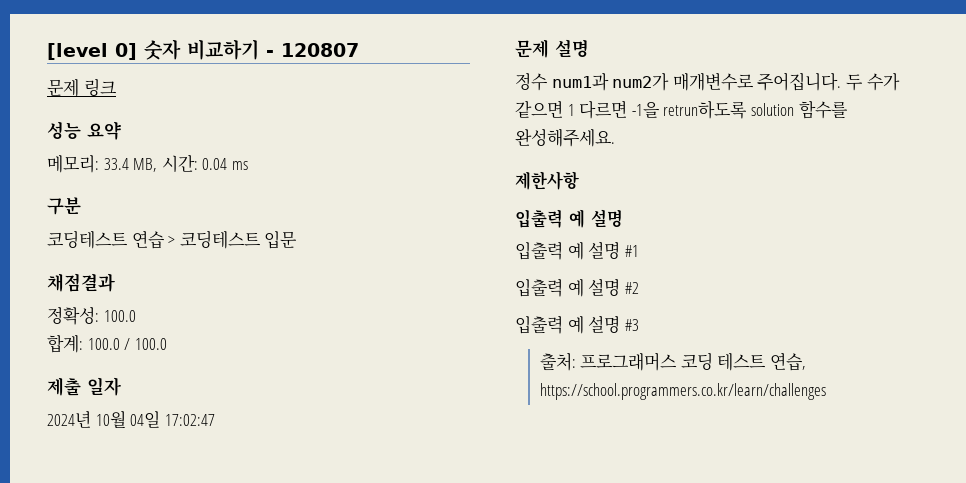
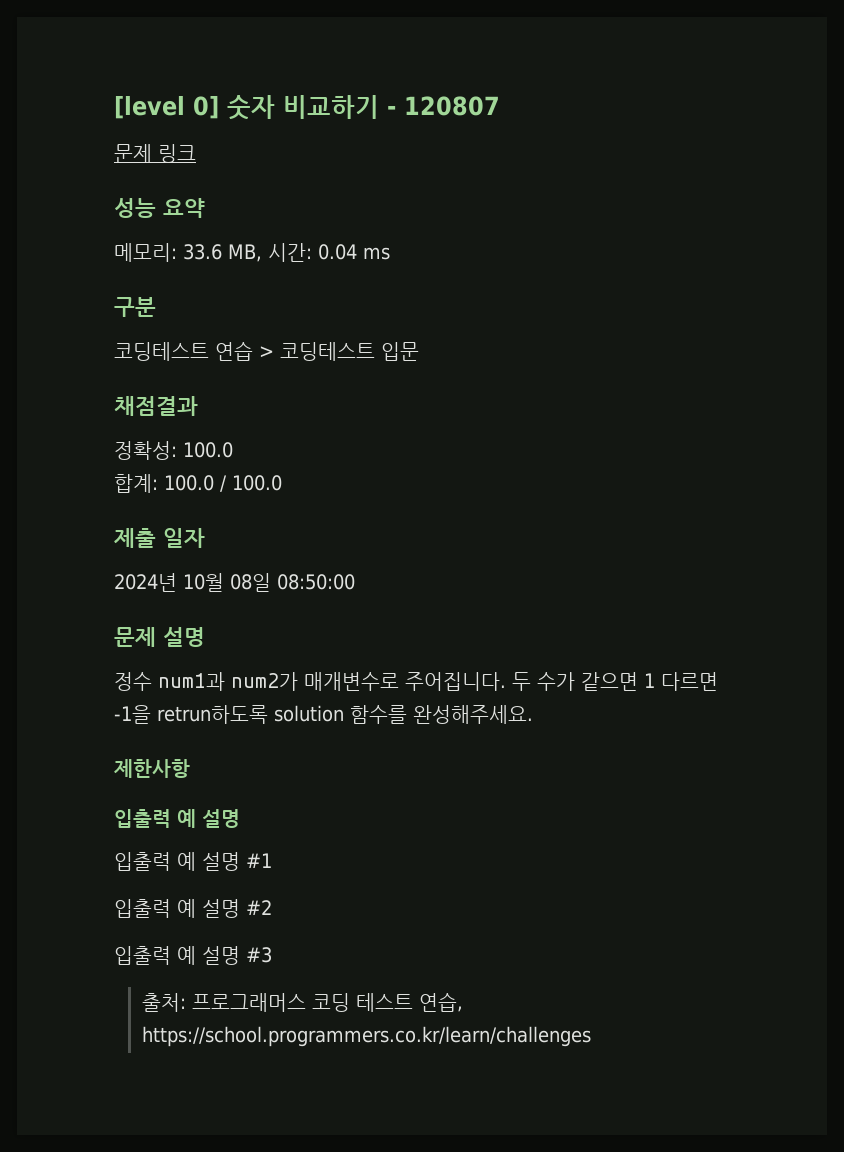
- 메모리: 33.4 MB, 시간: 0.04 ms
+ 메모리: 33.6 MB, 시간: 0.04 ms
- 2024년 10월 04일 17:02:47
+ 2024년 10월 08일 08:50:00

